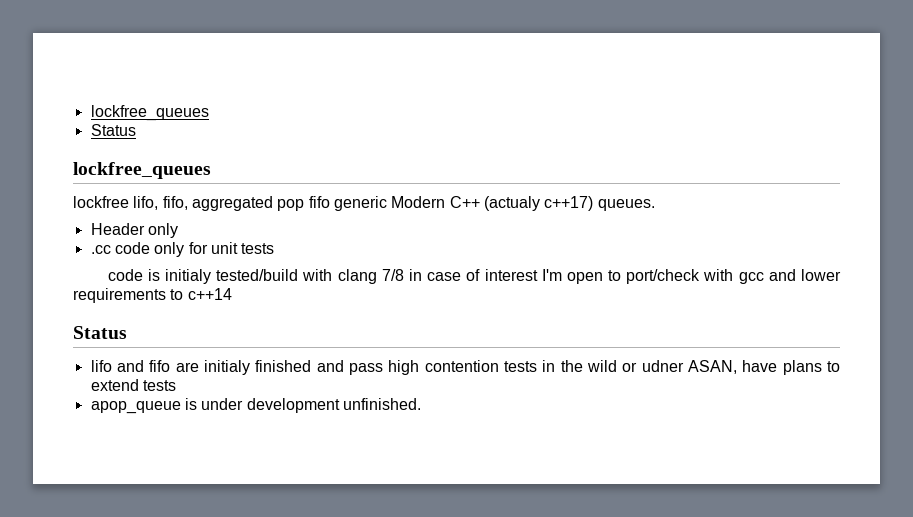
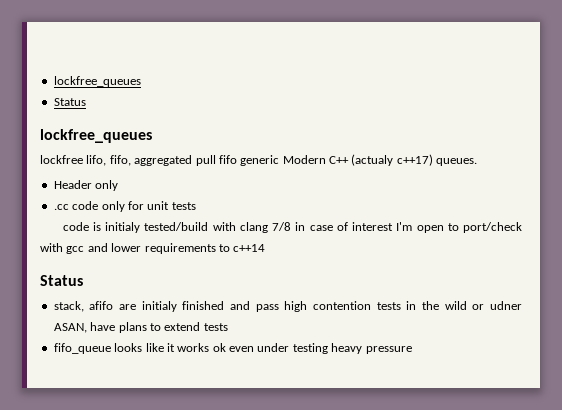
- lockfree lifo, fifo, aggregated pop fifo generic Modern C++ (actualy c++17) queues.
+ lockfree lifo, fifo, aggregated pull fifo generic Modern C++ (actualy c++17) queues.
- lifo and fifo are initialy finished and pass high contention tests in the wild or udner ASAN, have plans to extend tests
+ stack, afifo are initialy finished and pass high contention tests in the wild or udner ASAN, have plans to extend tests
- apop_queue is under development unfinished.
+ fifo_queue looks like it works ok even under testing heavy pressure

